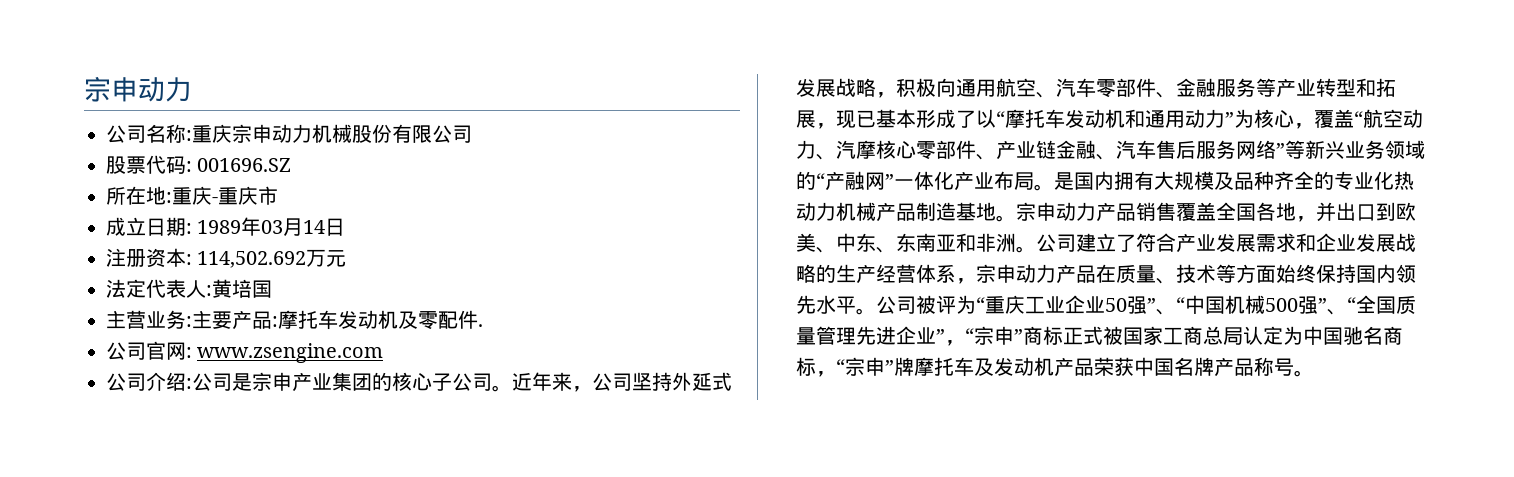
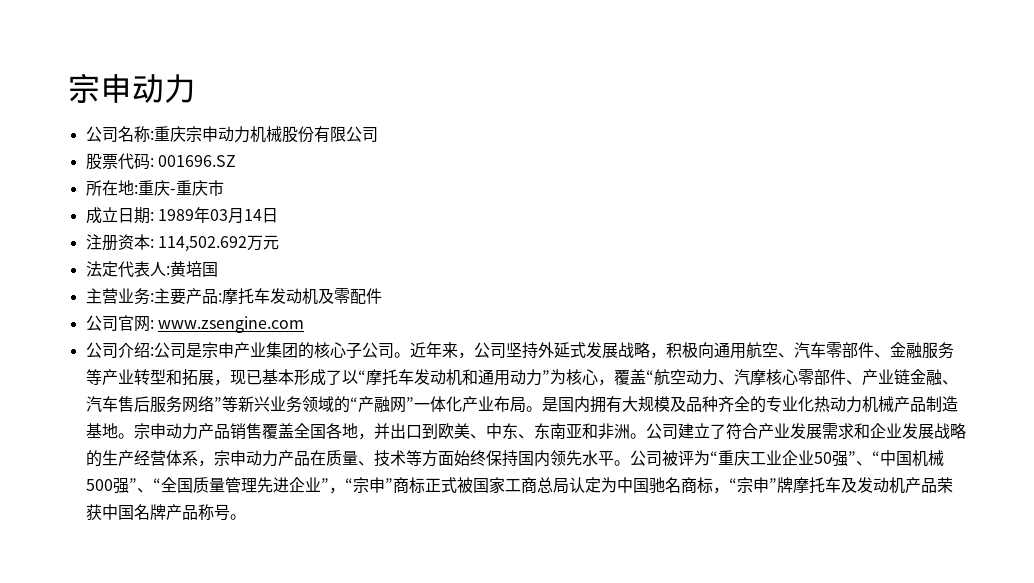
- 主营业务:主要产品:摩托车发动机及零配件.
+ 主营业务:主要产品:摩托车发动机及零配件

